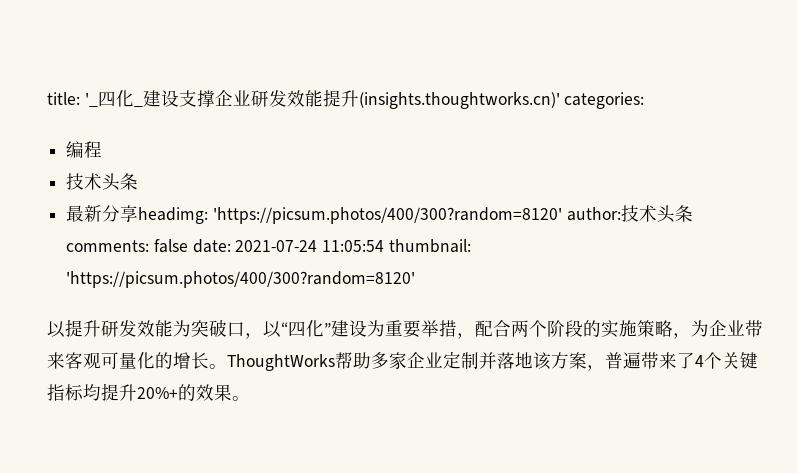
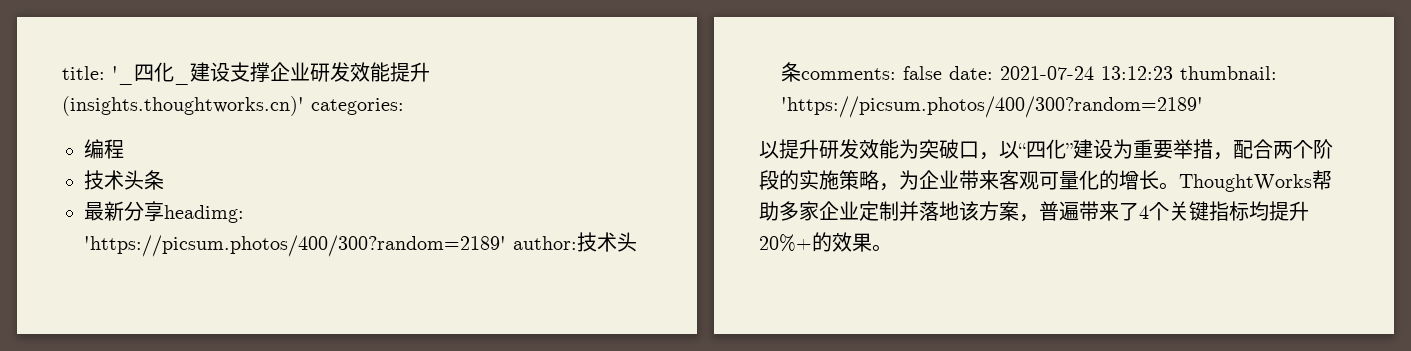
- 最新分享headimg: 'https://picsum.photos/400/300?random=8120' author:技术头条comments: false date: 2021-07-24 11:05:54 thumbnail: 'https://picsum.photos/400/300?random=8120'
+ 最新分享headimg: 'https://picsum.photos/400/300?random=2189' author:技术头条comments: false date: 2021-07-24 13:12:23 thumbnail: 'https://picsum.photos/400/300?random=2189'

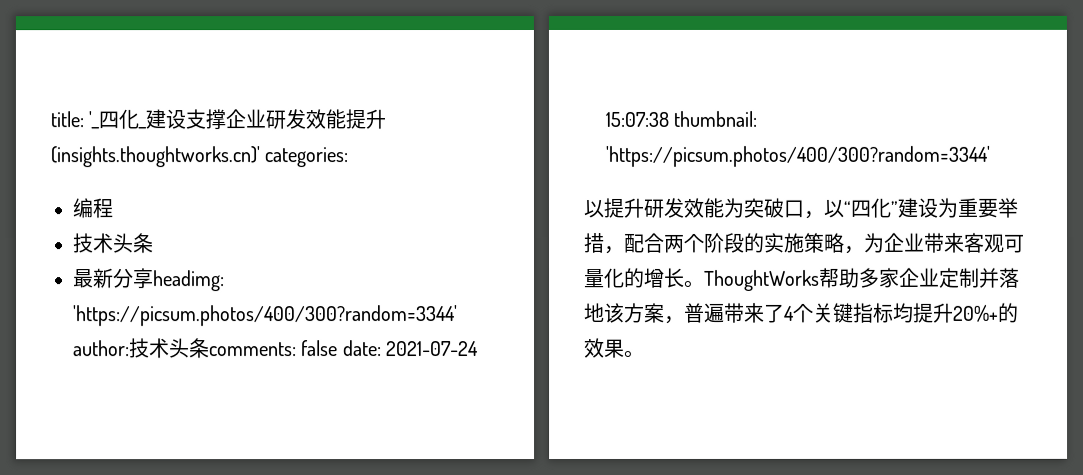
- 最新分享headimg: 'https://picsum.photos/400/300?random=2189' author:技术头条comments: false date: 2021-07-24 13:12:23 thumbnail: 'https://picsum.photos/400/300?random=2189'
+ 最新分享headimg: 'https://picsum.photos/400/300?random=3344' author:技术头条comments: false date: 2021-07-24 15:07:38 thumbnail: 'https://picsum.photos/400/300?random=3344'

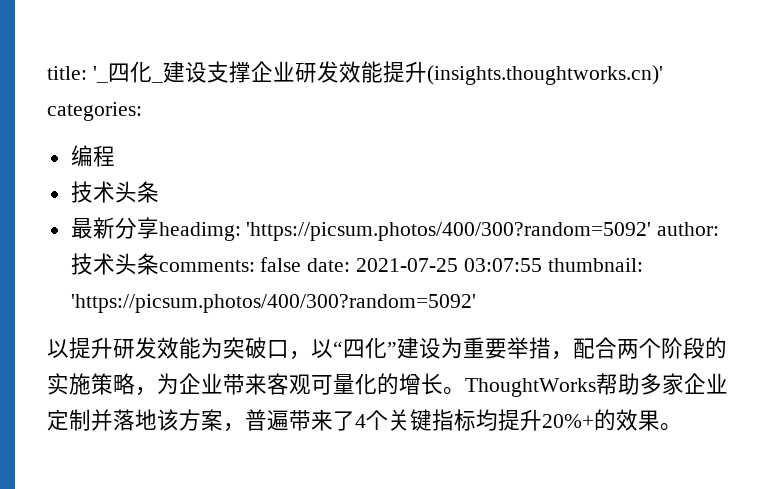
- 最新分享headimg: 'https://picsum.photos/400/300?random=3344' author:技术头条comments: false date: 2021-07-24 15:07:38 thumbnail: 'https://picsum.photos/400/300?random=3344'
+ 最新分享headimg: 'https://picsum.photos/400/300?random=5092' author:技术头条comments: false date: 2021-07-25 03:07:55 thumbnail: 'https://picsum.photos/400/300?random=5092'

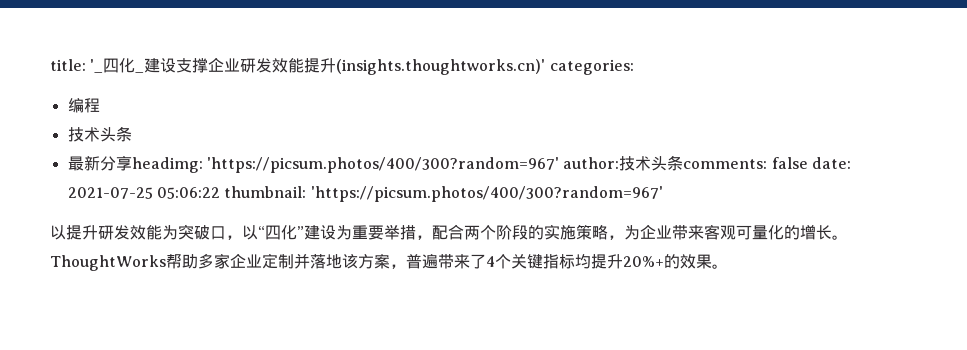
- 最新分享headimg: 'https://picsum.photos/400/300?random=5092' author:技术头条comments: false date: 2021-07-25 03:07:55 thumbnail: 'https://picsum.photos/400/300?random=5092'
+ 最新分享headimg: 'https://picsum.photos/400/300?random=967' author:技术头条comments: false date: 2021-07-25 05:06:22 thumbnail: 'https://picsum.photos/400/300?random=967'

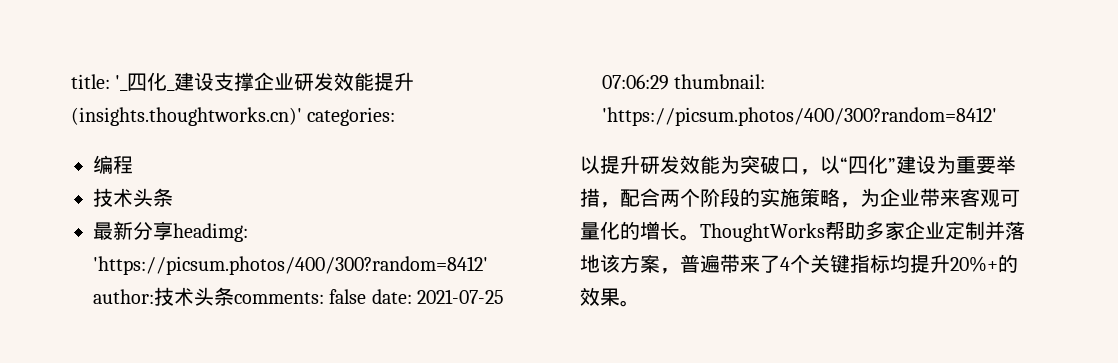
- 最新分享headimg: 'https://picsum.photos/400/300?random=967' author:技术头条comments: false date: 2021-07-25 05:06:22 thumbnail: 'https://picsum.photos/400/300?random=967'
+ 最新分享headimg: 'https://picsum.photos/400/300?random=8412' author:技术头条comments: false date: 2021-07-25 07:06:29 thumbnail: 'https://picsum.photos/400/300?random=8412'

